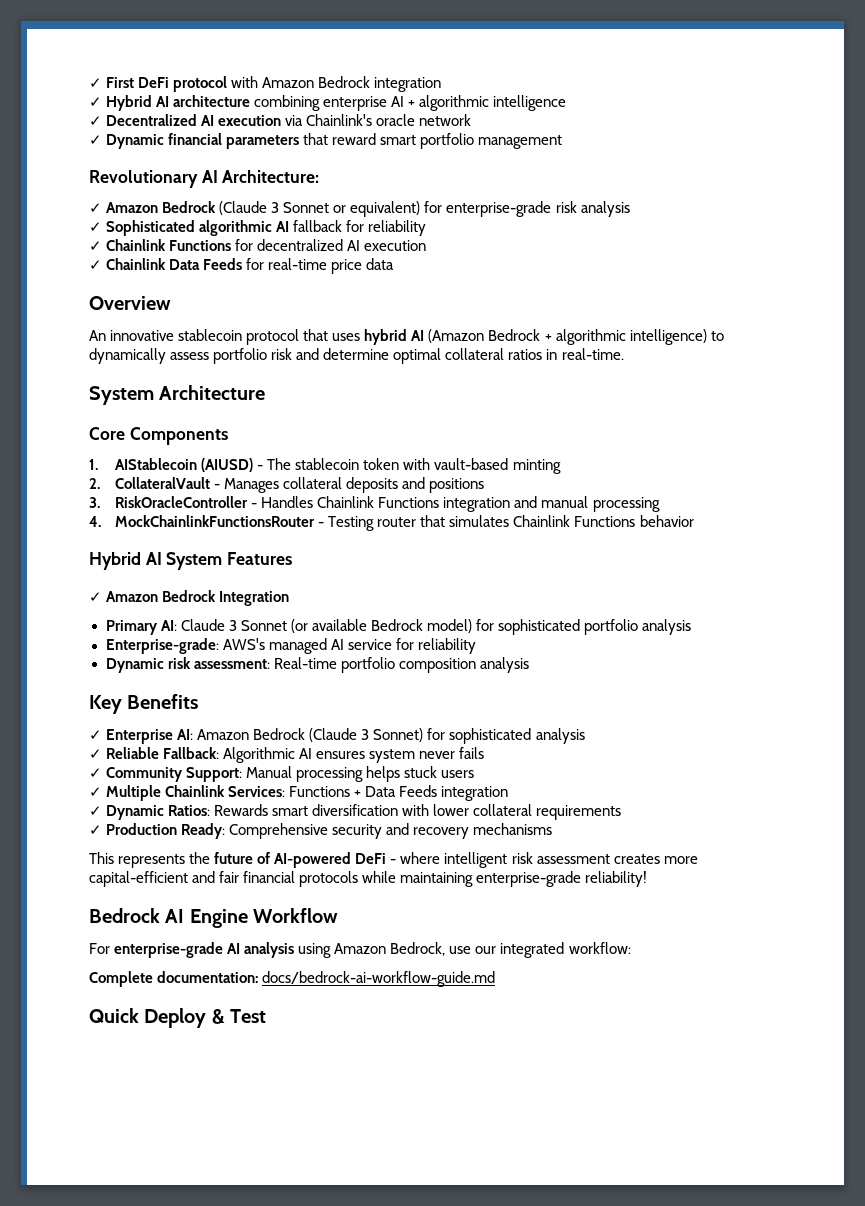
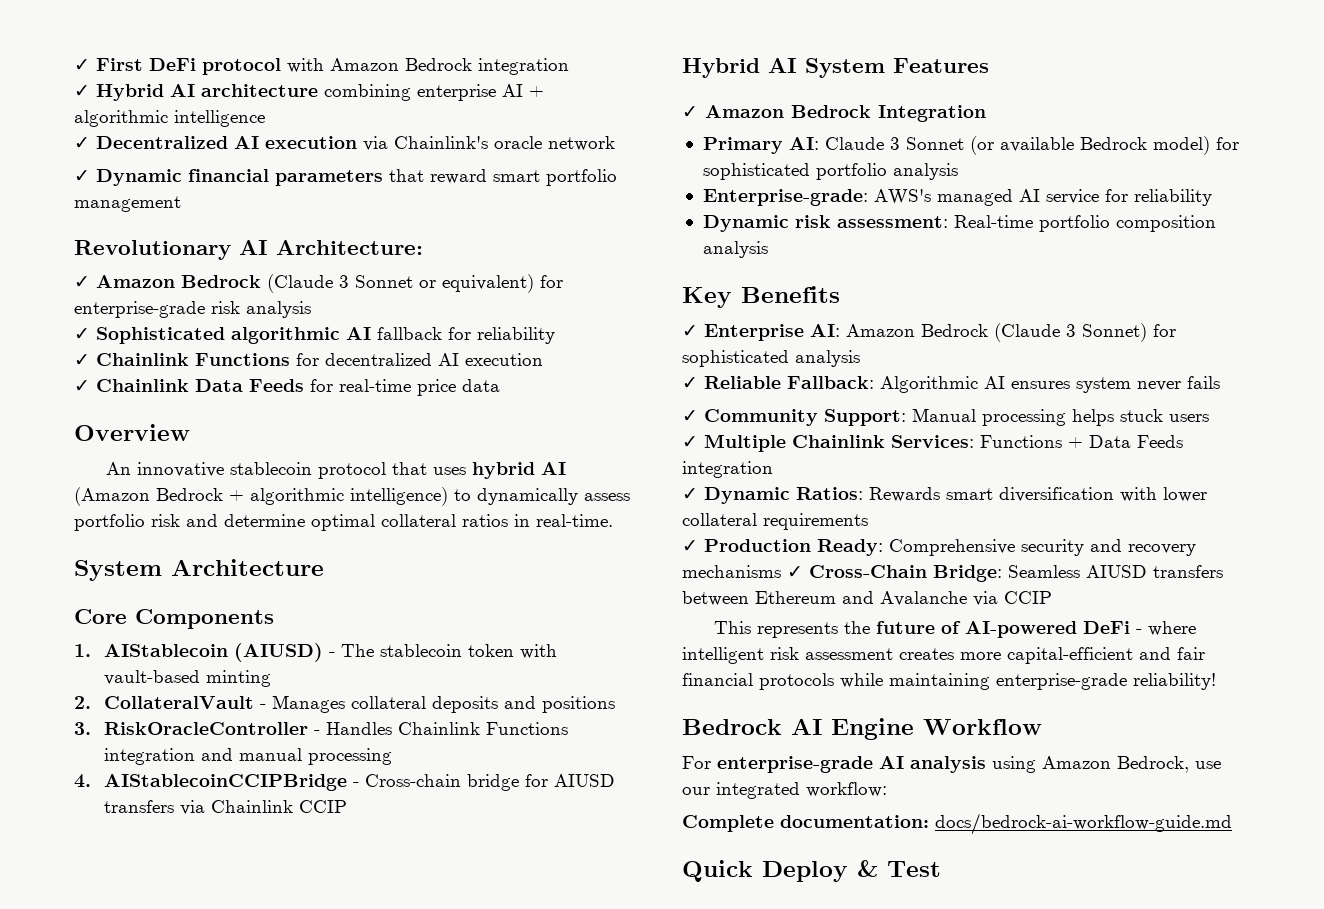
- 4. MockChainlinkFunctionsRouter - Testing router that simulates Chainlink Functions behavior
+ 4. AIStablecoinCCIPBridge - Cross-chain bridge for AIUSD transfers via Chainlink CCIP
- ✓ Production Ready: Comprehensive security and recovery mechanisms
+ ✓ Production Ready: Comprehensive security and recovery mechanisms ✓ Cross-Chain Bridge: Seamless AIUSD transfers between Ethereum and Avalanche via CCIP

